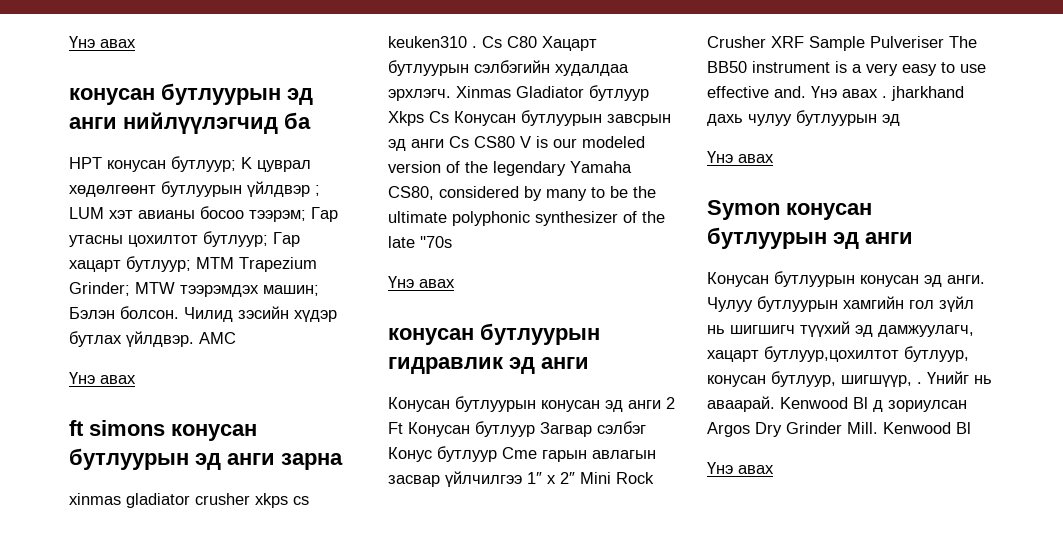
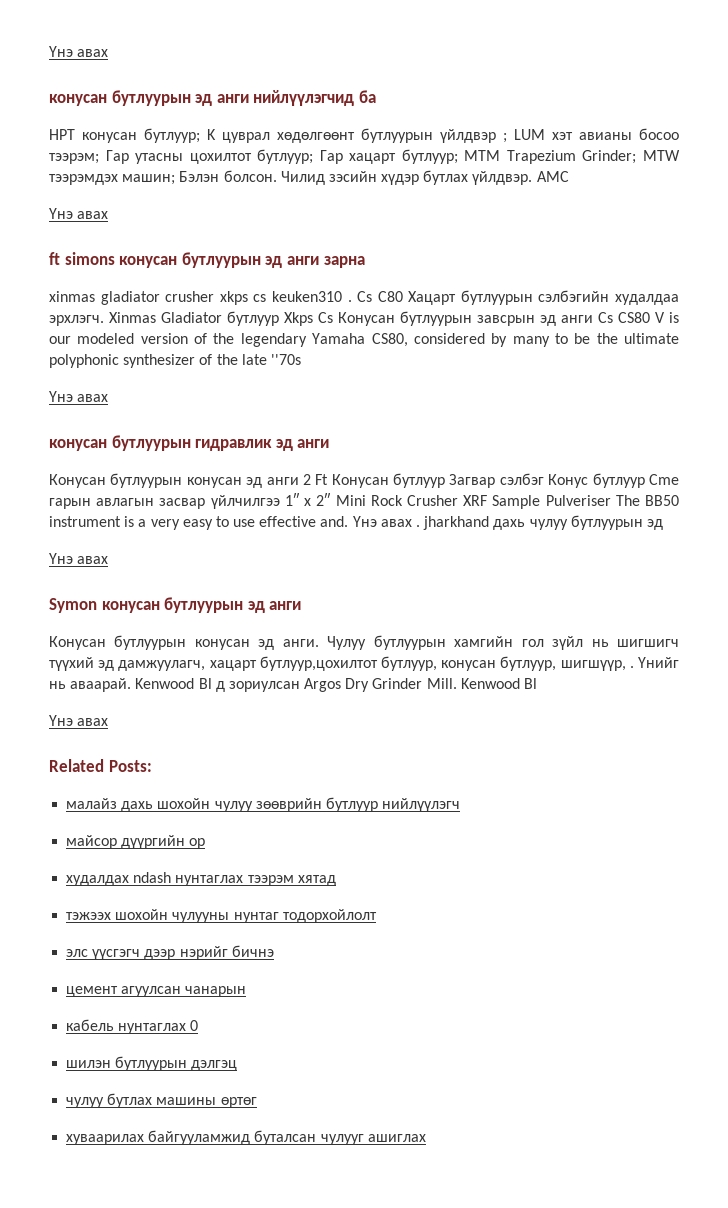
+ Related Posts:
+ малайз дахь шохойн чулуу зөөврийн бутлуур нийлүүлэгч
+ майсор дүүргийн ор
+ худалдах ndash нунтаглах тээрэм хятад
+ тэжээх шохойн чулууны нунтаг тодорхойлолт
+ элс үүсгэгч дээр нэрийг бичнэ
+ цемент агуулсан чанарын
+ кабель нунтаглах 0
+ шилэн бутлуурын дэлгэц
+ чулуу бутлах машины өртөг
+ хуваарилах байгууламжид буталсан чулууг ашиглах

